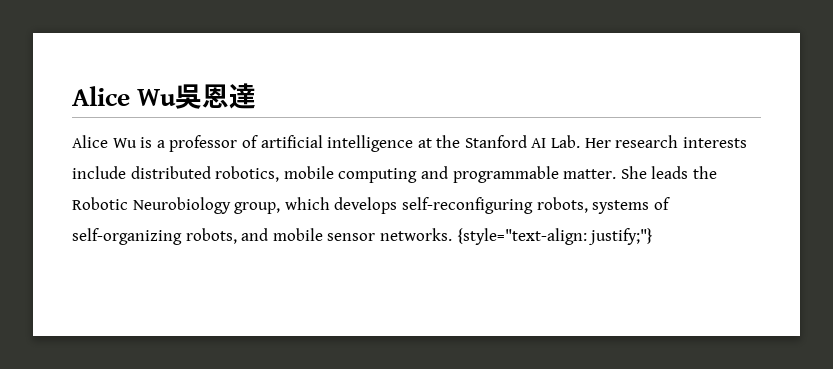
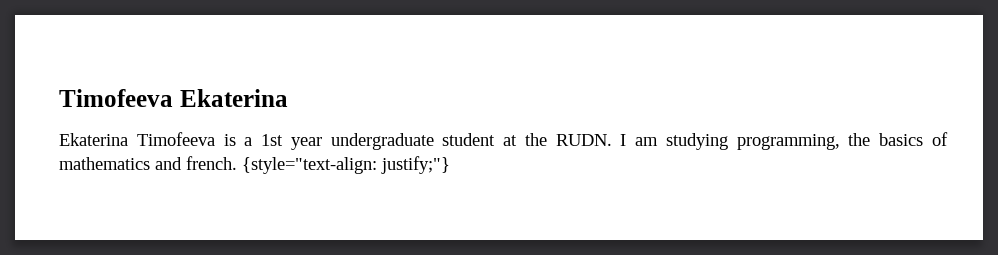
- Alice Wu吳恩達
- Alice Wu is a professor of artificial intelligence at the Stanford AI Lab. Her research interests include distributed robotics, mobile computing and programmable matter. She leads the Robotic Neurobiology group, which develops self-reconfiguring robots, systems of self-organizing robots, and mobile sensor networks.
+ Timofeeva Ekaterina
+ Ekaterina Timofeeva is a 1st year undergraduate student at the RUDN. I am studying programming, the basics of mathematics and french.

